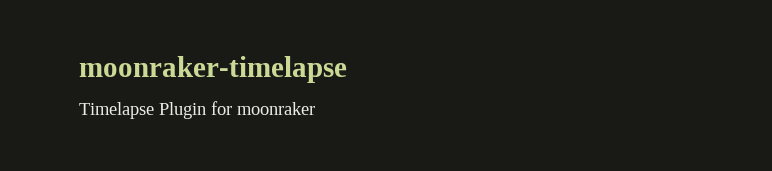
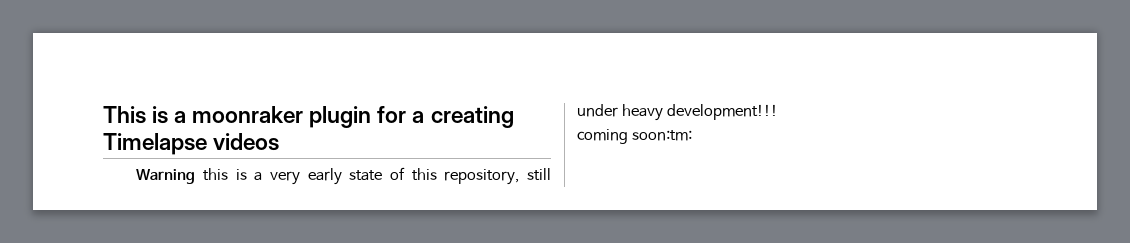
- moonraker-timelapse
- Timelapse Plugin for moonraker
+ This is a moonraker plugin for a creating Timelapse videos
+ Warning this is a very early state of this repository, still under heavy development!!!
+ coming soon:tm:

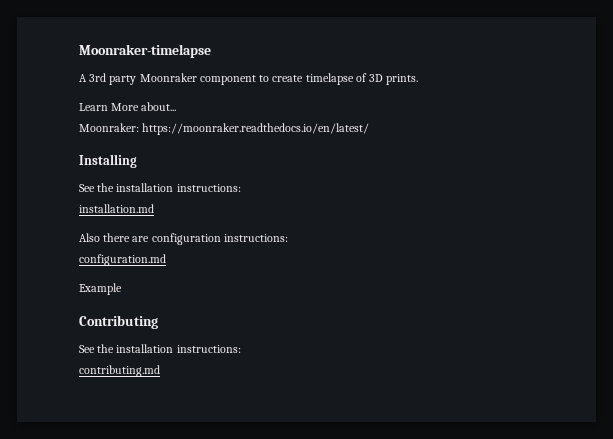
- This is a moonraker plugin for a creating Timelapse videos
- Warning this is a very early state of this repository, still under heavy development!!!
- coming soon:tm:
+ Moonraker-timelapse
+ A 3rd party Moonraker component to create timelapse of 3D prints.
+ Learn More about...
+ Moonraker: https://moonraker.readthedocs.io/en/latest/
+ Installing
+ See the installation instructions:
+ installation.md
+ Also there are configuration instructions:
+ configuration.md
+ Example
+ Contributing
+ See the installation instructions:
+ contributing.md

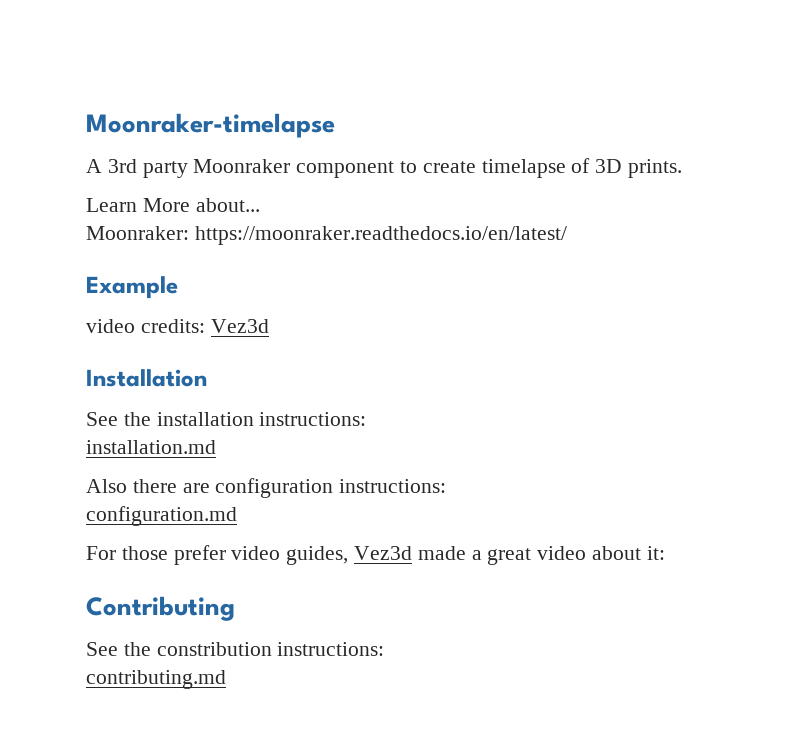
- Installing
+ Example
+ video credits: Vez3d
+ Installation
- Example
+ For those prefer video guides, Vez3d made a great video about it:
  Contributing
- See the installation instructions:
+ See the constribution instructions:

